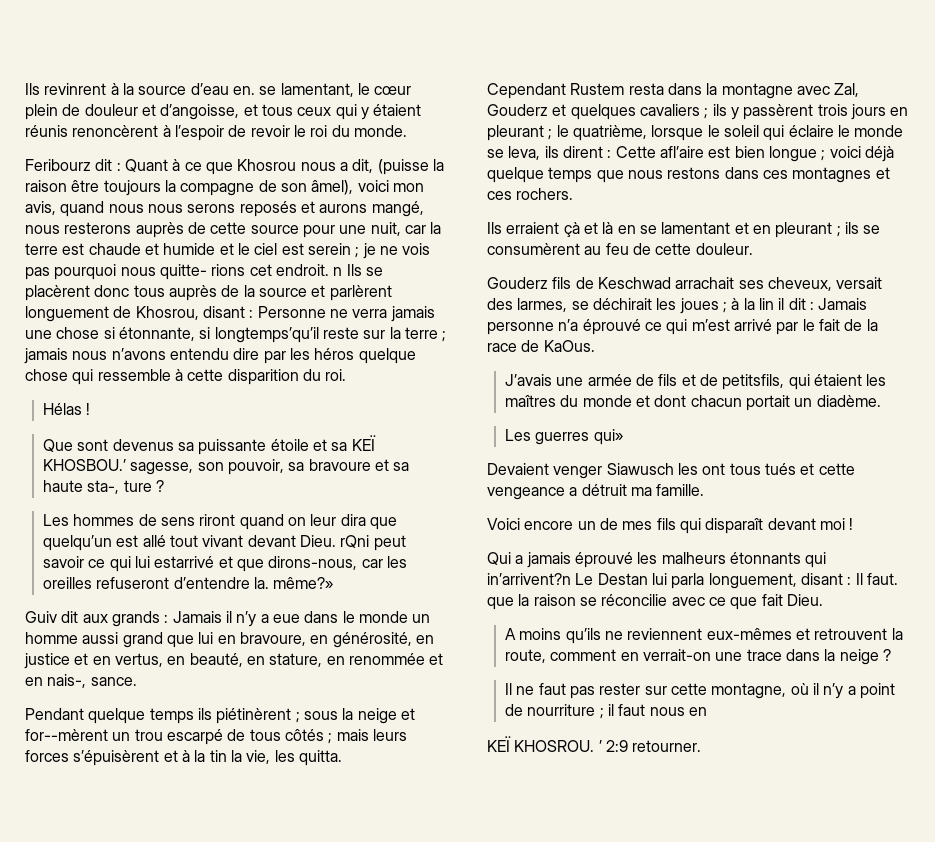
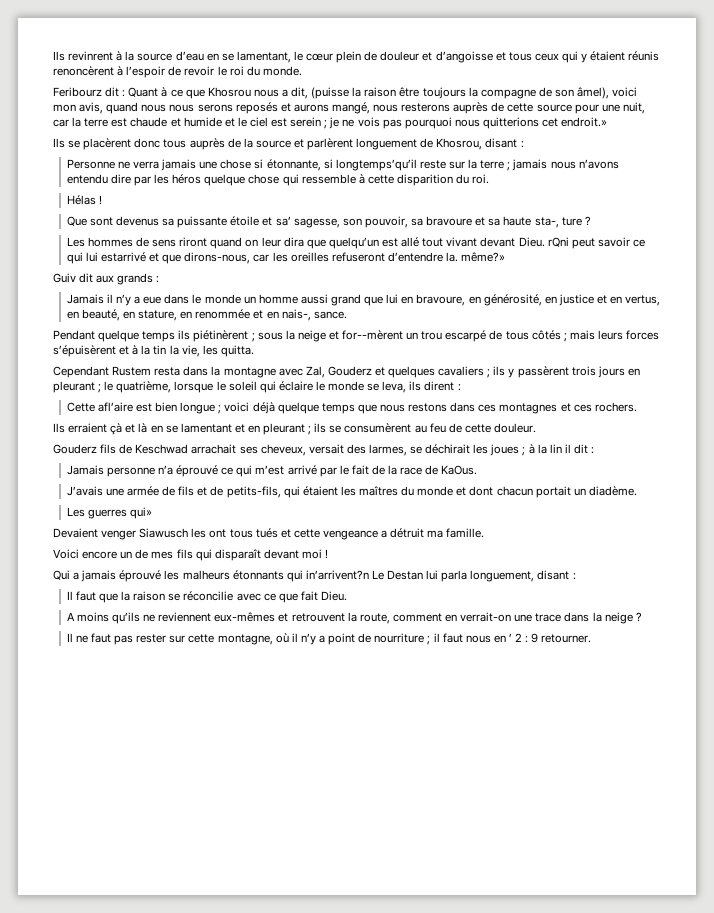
- Ils revinrent à la source d’eau en. se lamentant, le cœur plein de douleur et d’angoisse, et tous ceux qui y étaient réunis renoncèrent à l’espoir de revoir le roi du monde.
+ Ils revinrent à la source d’eau en se lamentant, le cœur plein de douleur et d’angoisse et tous ceux qui y étaient réunis renoncèrent à l’espoir de revoir le roi du monde.
- je ne vois pas pourquoi nous quitte- rions cet endroit. n Ils se placèrent donc tous auprès de la source et parlèrent longuement de Khosrou, disant : Personne ne verra jamais une chose si étonnante, si longtemps’qu’il reste sur la terre ;
+ je ne vois pas pourquoi nous quitterions cet endroit.»
+ Ils se placèrent donc tous auprès de la source et parlèrent longuement de Khosrou, disant :
+ Personne ne verra jamais une chose si étonnante, si longtemps’qu’il reste sur la terre ;
- Que sont devenus sa puissante étoile et sa KEÏ KHOSBOU.’ sagesse, son pouvoir, sa bravoure et sa haute sta-, ture ?
+ Que sont devenus sa puissante étoile et sa’ sagesse, son pouvoir, sa bravoure et sa haute sta-, ture ?
- Guiv dit aux grands : Jamais il n’y a eue dans le monde un homme aussi grand que lui en bravoure, en générosité, en justice et en vertus, en beauté, en stature, en renommée et en nais-, sance.
+ Guiv dit aux grands :
+ Jamais il n’y a eue dans le monde un homme aussi grand que lui en bravoure, en générosité, en justice et en vertus, en beauté, en stature, en renommée et en nais-, sance.
- Cependant Rustem resta dans la montagne avec Zal, Gouderz et quelques cavaliers ; ils y passèrent trois jours en pleurant ; le quatrième, lorsque le soleil qui éclaire le monde se leva, ils dirent : Cette afl’aire est bien longue ; voici déjà quelque temps que nous restons dans ces montagnes et ces rochers.
+ Cependant Rustem resta dans la montagne avec Zal, Gouderz et quelques cavaliers ; ils y passèrent trois jours en pleurant ; le quatrième, lorsque le soleil qui éclaire le monde se leva, ils dirent :
+ Cette afl’aire est bien longue ; voici déjà quelque temps que nous restons dans ces montagnes et ces rochers.
- Gouderz fils de Keschwad arrachait ses cheveux, versait des larmes, se déchirait les joues ; à la lin il dit : Jamais personne n’a éprouvé ce qui m’est arrivé par le fait de la race de KaOus.
+ Gouderz fils de Keschwad arrachait ses cheveux, versait des larmes, se déchirait les joues ; à la lin il dit :
+ Jamais personne n’a éprouvé ce qui m’est arrivé par le fait de la race de KaOus.
- J’avais une armée de fils et de petitsfils, qui étaient les maîtres du monde et dont chacun portait un diadème.
+ J’avais une armée de fils et de petits-fils, qui étaient les maîtres du monde et dont chacun portait un diadème.
- Qui a jamais éprouvé les malheurs étonnants qui in’arrivent?n Le Destan lui parla longuement, disant : Il faut. que la raison se réconcilie avec ce que fait Dieu.
+ Qui a jamais éprouvé les malheurs étonnants qui in’arrivent?n Le Destan lui parla longuement, disant :
+ Il faut que la raison se réconcilie avec ce que fait Dieu.
- Il ne faut pas rester sur cette montagne, où il n’y a point de nourriture ; il faut nous en
- KEÏ KHOSROU. ’ 2:9 retourner.
+ Il ne faut pas rester sur cette montagne, où il n’y a point de nourriture ; il faut nous en ’ 2 : 9 retourner.

